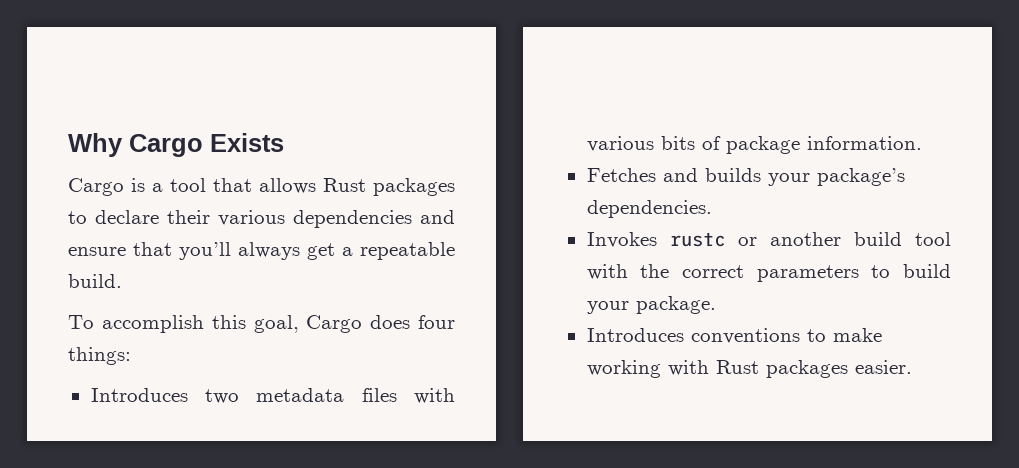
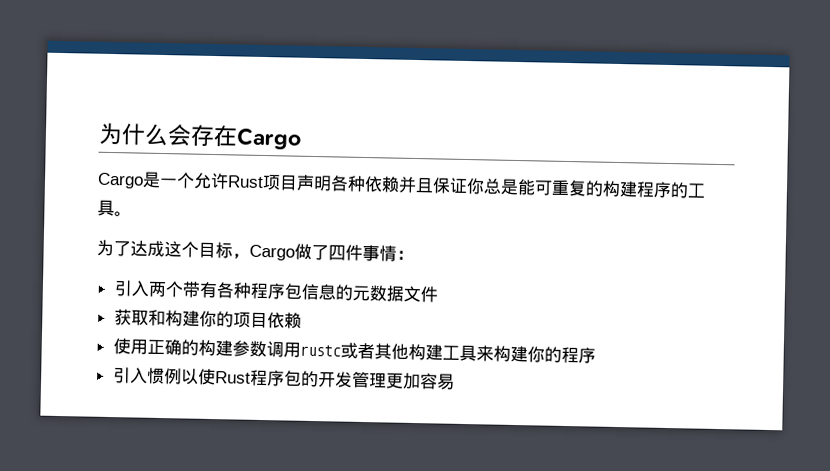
- Why Cargo Exists
- Cargo is a tool that allows Rust packages to declare their various dependencies and ensure that you’ll always get a repeatable build.
- To accomplish this goal, Cargo does four things:
- Introduces two metadata files with various bits of package information.
- Fetches and builds your package’s dependencies.
- Invokes rustc or another build tool with the correct parameters to build your package.
- Introduces conventions to make working with Rust packages easier.
+ 为什么会存在Cargo
+ Cargo是一个允许Rust项目声明各种依赖并且保证你总是能可重复的构建程序的工具。
+ 为了达成这个目标，Cargo做了四件事情：
+ 引入两个带有各种程序包信息的元数据文件
+ 获取和构建你的项目依赖
+ 使用正确的构建参数调用rustc或者其他构建工具来构建你的程序
+ 引入惯例以使Rust程序包的开发管理更加容易

